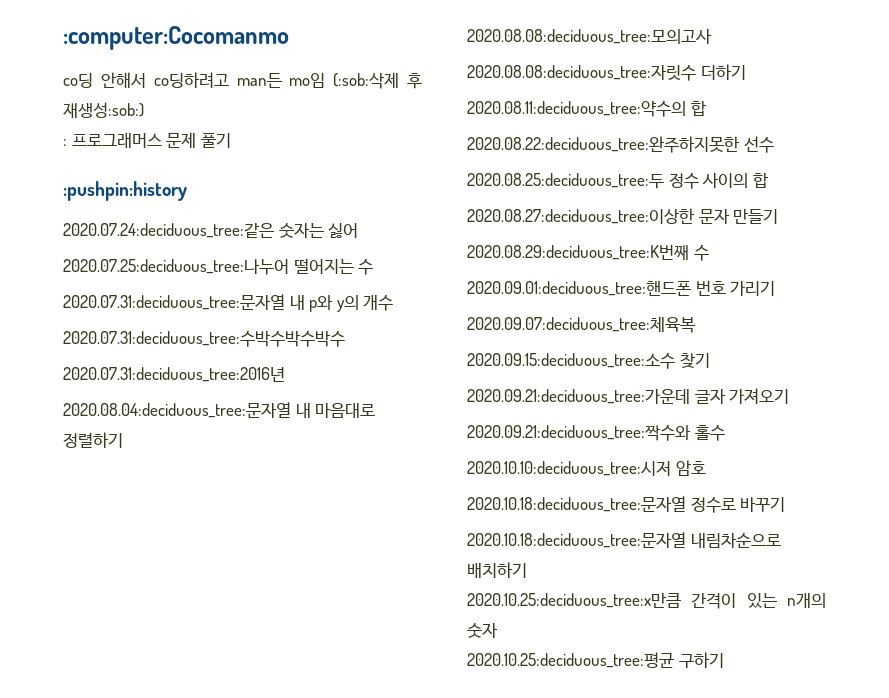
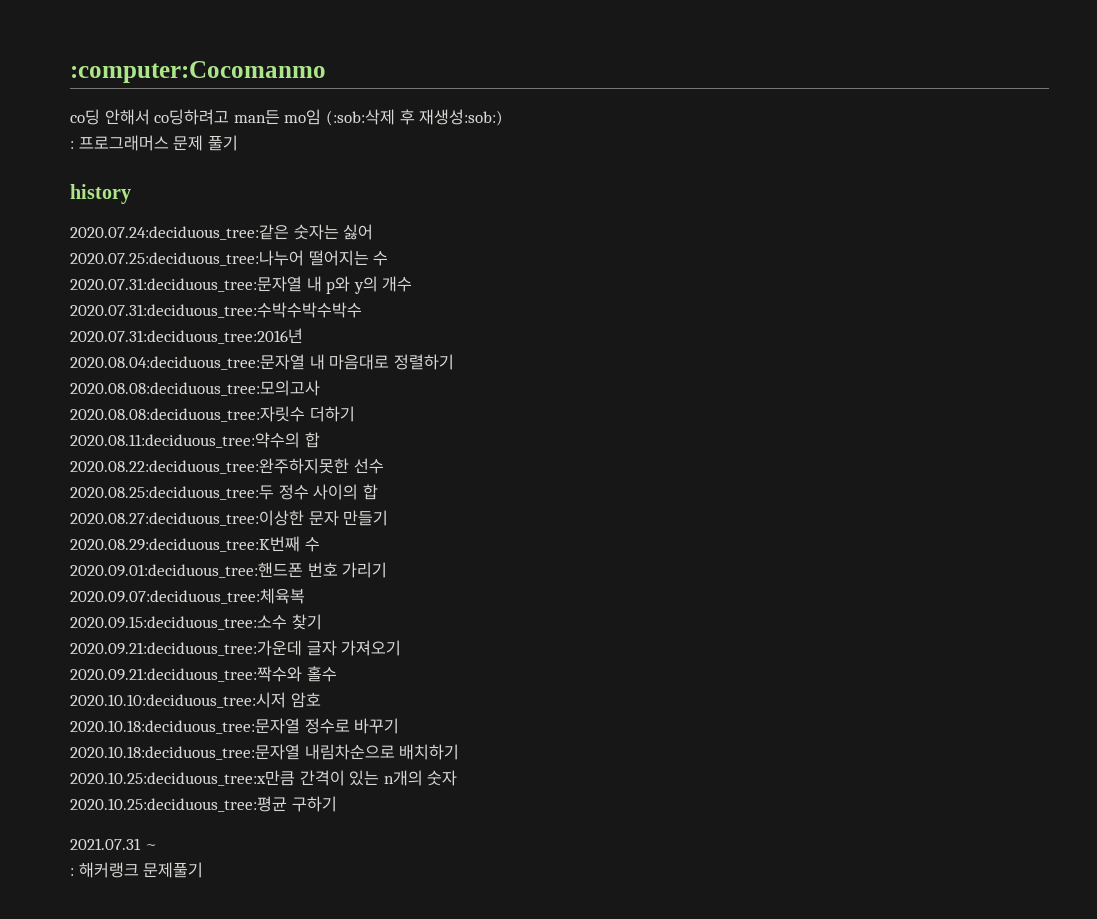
- :pushpin:history
+ history
+ 2021.07.31 ~
+ : 해커랭크 문제풀기

